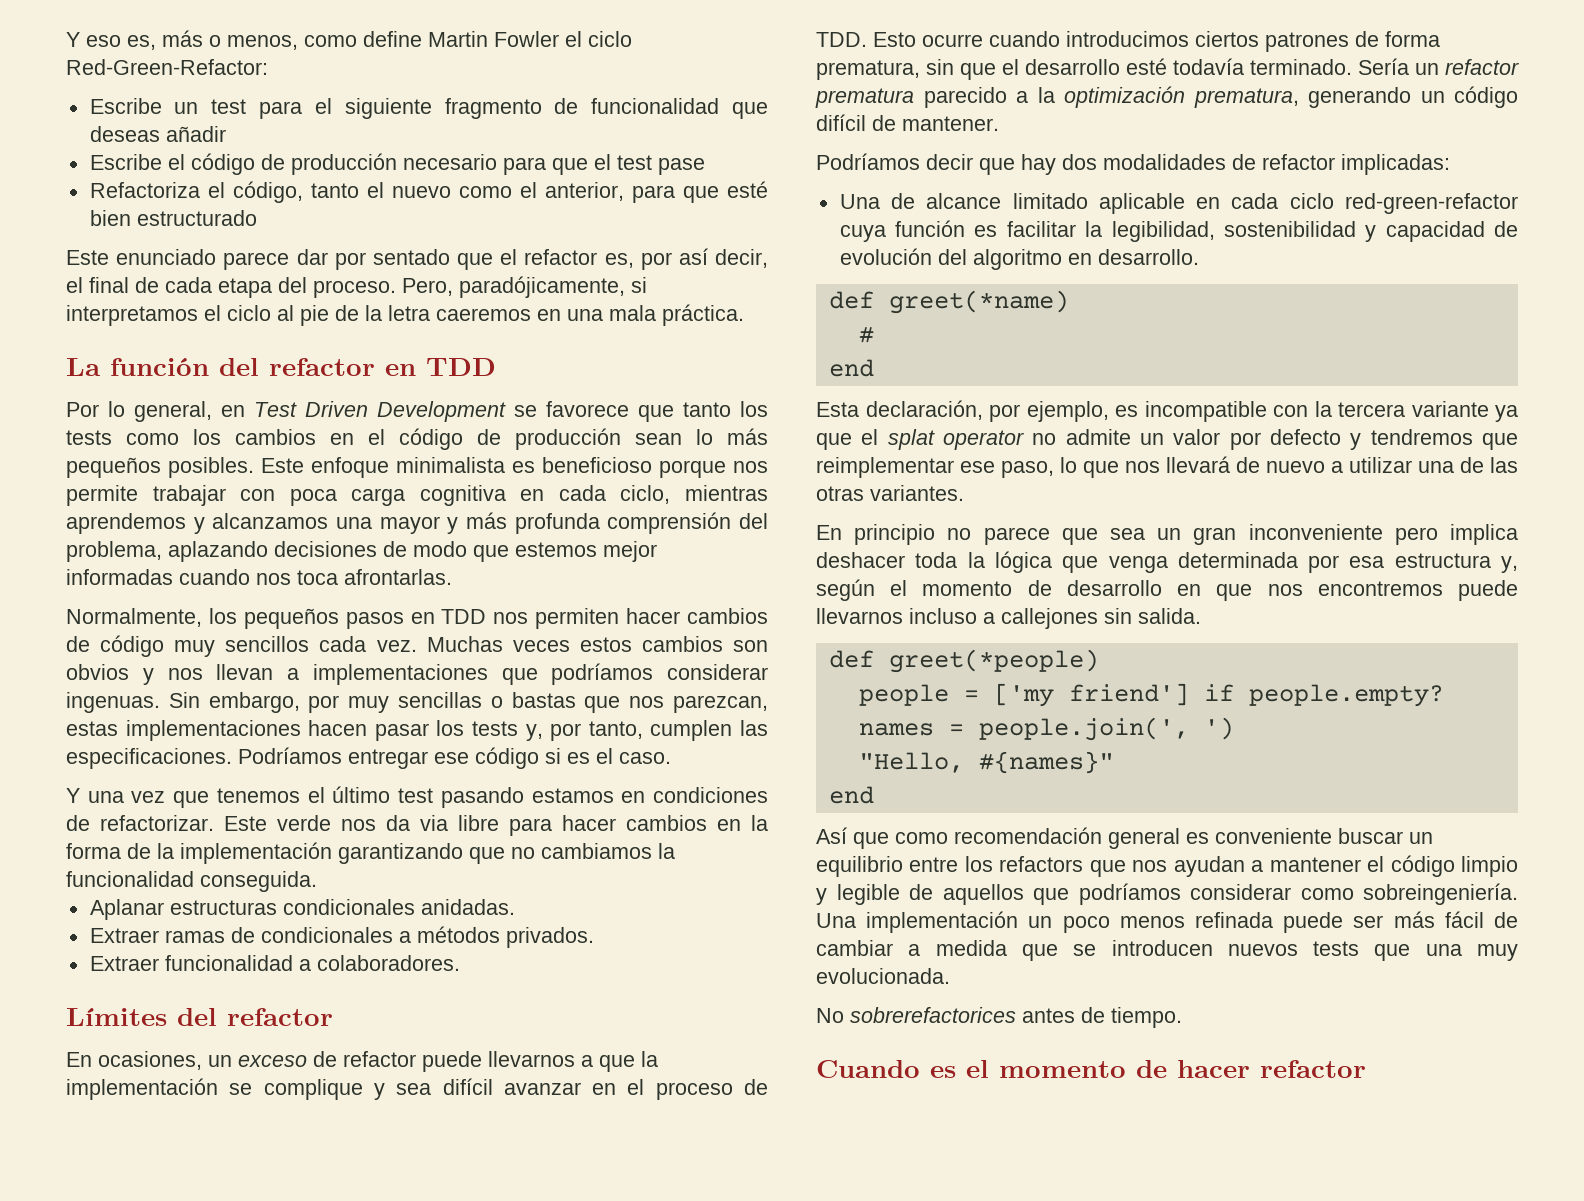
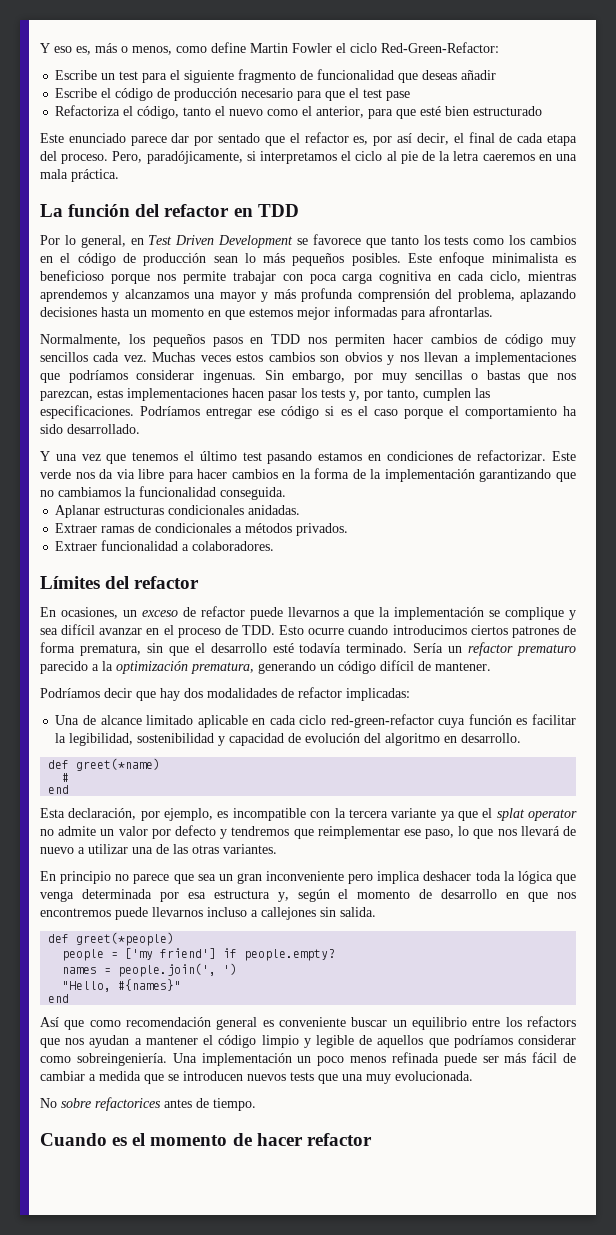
- Este enfoque minimalista es beneficioso porque nos permite trabajar con poca carga cognitiva en cada ciclo, mientras aprendemos y alcanzamos una mayor y más profunda comprensión del problema, aplazando decisiones de modo que estemos mejor informadas cuando nos toca afrontarlas.
+ Este enfoque minimalista es beneficioso porque nos permite trabajar con poca carga cognitiva en cada ciclo, mientras aprendemos y alcanzamos una mayor y más profunda comprensión del problema, aplazando decisiones hasta un momento en que estemos mejor informadas para afrontarlas.
- Podríamos entregar ese código si es el caso.
+ Podríamos entregar ese código si es el caso porque el comportamiento ha sido desarrollado.
- Sería un refactor prematura parecido a la optimización prematura, generando un código difícil de mantener.
+ Sería un refactor prematuro parecido a la optimización prematura, generando un código difícil de mantener.
- No sobrerefactorices antes de tiempo.
+ No sobre refactorices antes de tiempo.

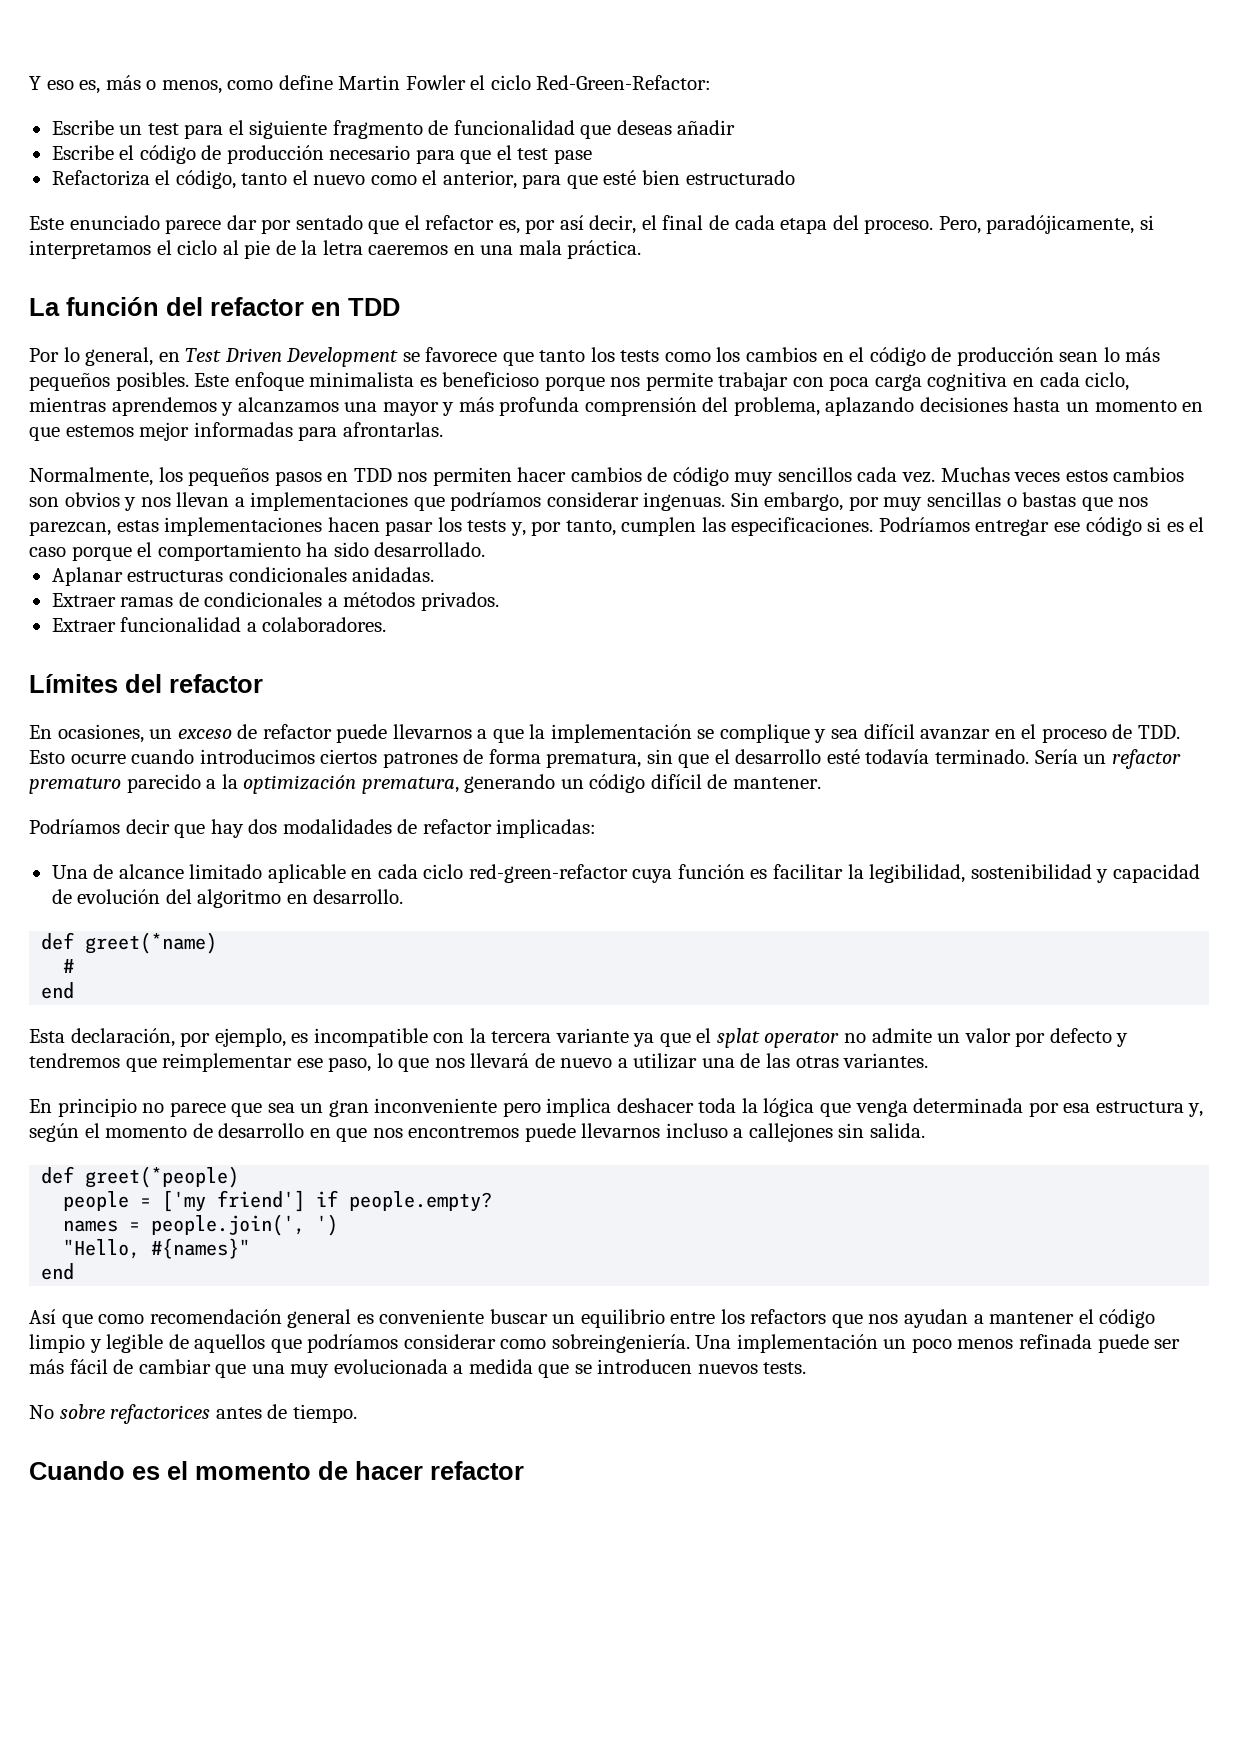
- Y una vez que tenemos el último test pasando estamos en condiciones de refactorizar. Este verde nos da via libre para hacer cambios en la forma de la implementación garantizando que no cambiamos la funcionalidad conseguida.
- Una implementación un poco menos refinada puede ser más fácil de cambiar a medida que se introducen nuevos tests que una muy evolucionada.
+ Una implementación un poco menos refinada puede ser más fácil de cambiar que una muy evolucionada a medida que se introducen nuevos tests.

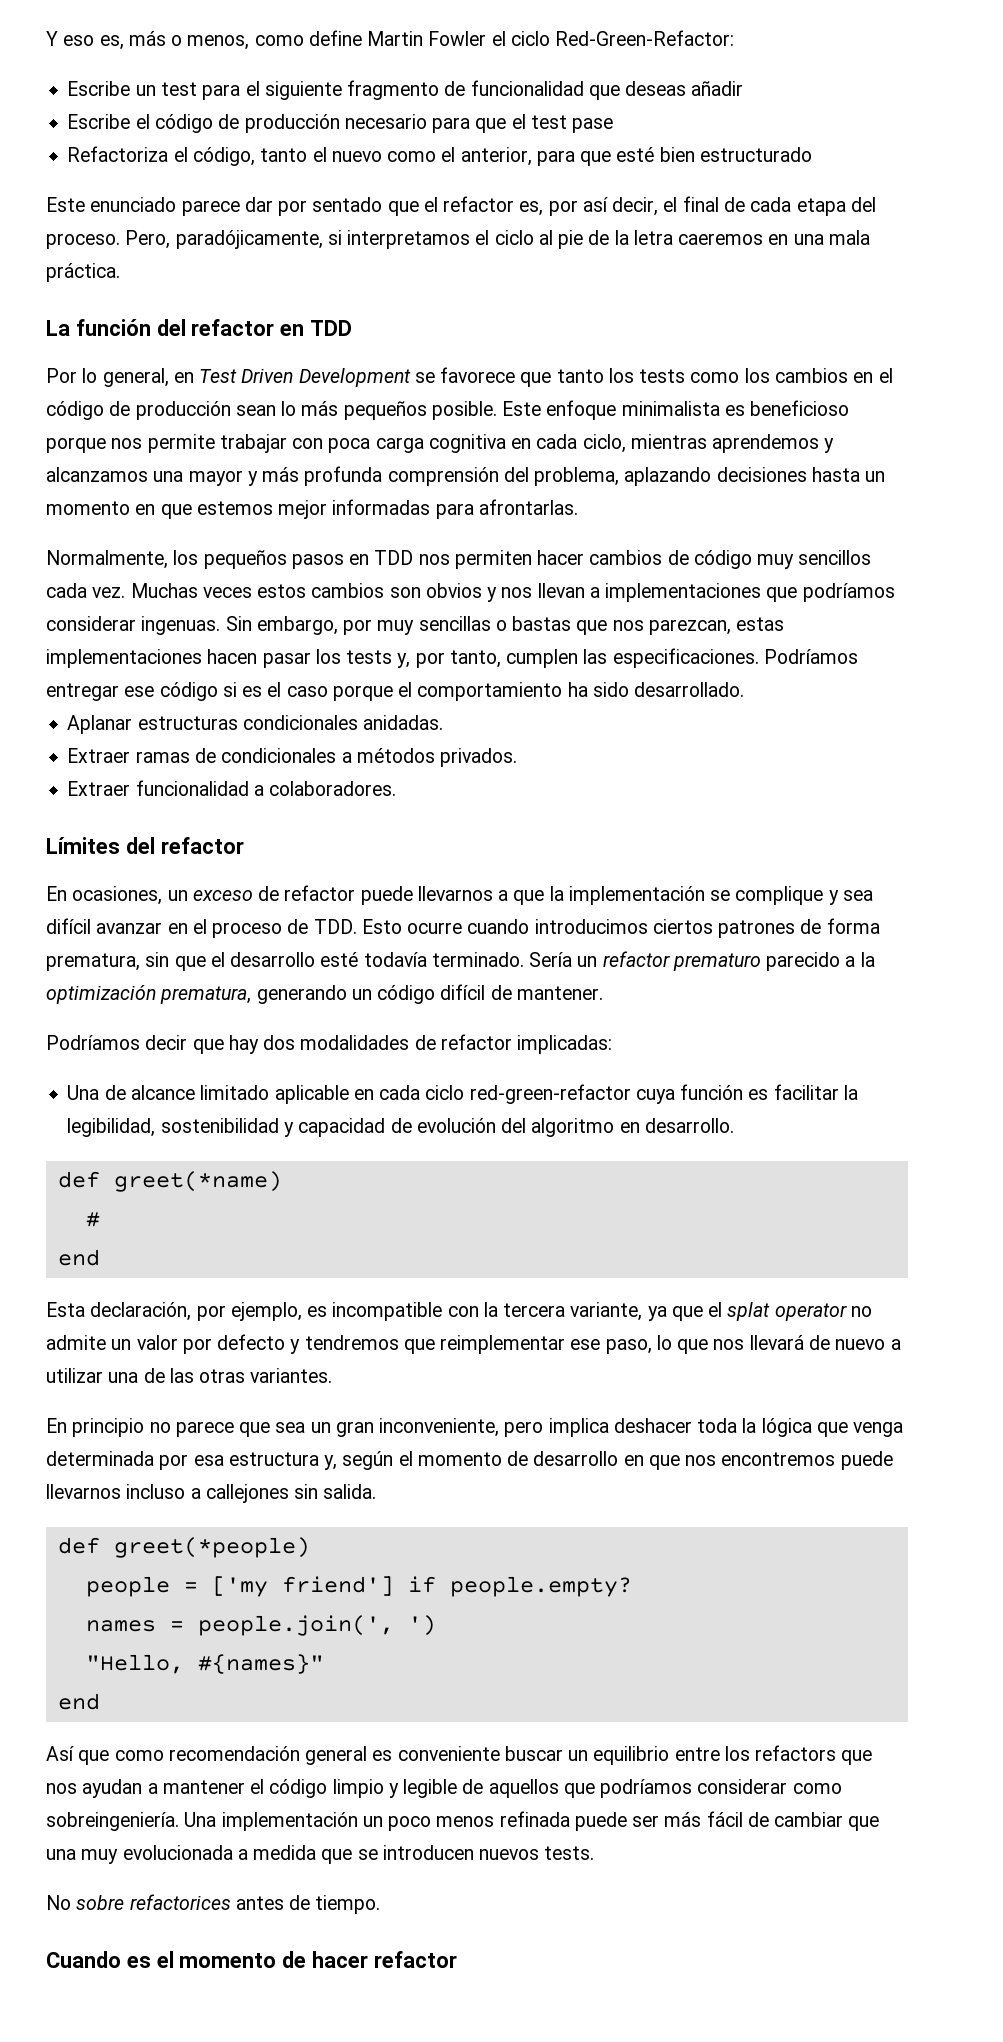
- Por lo general, en Test Driven Development se favorece que tanto los tests como los cambios en el código de producción sean lo más pequeños posibles.
+ Por lo general, en Test Driven Development se favorece que tanto los tests como los cambios en el código de producción sean lo más pequeños posible.
- Esta declaración, por ejemplo, es incompatible con la tercera variante ya que el splat operator no admite un valor por defecto y tendremos que reimplementar ese paso, lo que nos llevará de nuevo a utilizar una de las otras variantes.
+ Esta declaración, por ejemplo, es incompatible con la tercera variante, ya que el splat operator no admite un valor por defecto y tendremos que reimplementar ese paso, lo que nos llevará de nuevo a utilizar una de las otras variantes.
- En principio no parece que sea un gran inconveniente pero implica deshacer toda la lógica que venga determinada por esa estructura y, según el momento de desarrollo en que nos encontremos puede llevarnos incluso a callejones sin salida.
+ En principio no parece que sea un gran inconveniente, pero implica deshacer toda la lógica que venga determinada por esa estructura y, según el momento de desarrollo en que nos encontremos puede llevarnos incluso a callejones sin salida.

